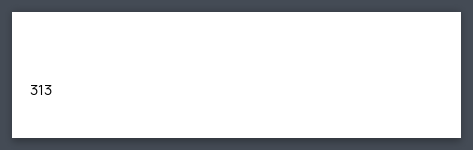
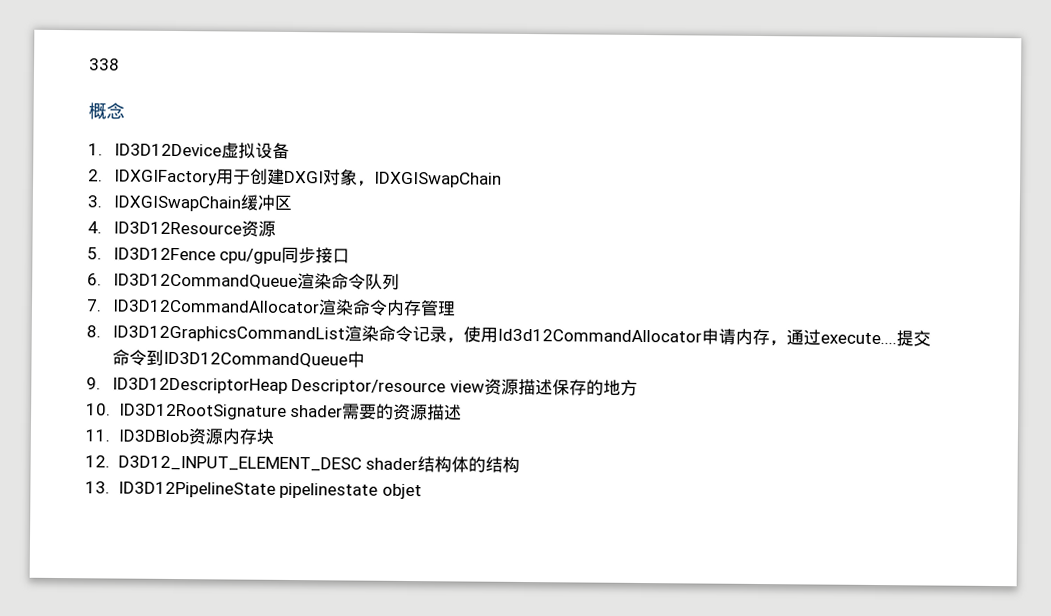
- 313
+ 338
+ 概念
+ 1. ID3D12Device虚拟设备
+ 2. IDXGIFactory用于创建DXGI对象，IDXGISwapChain
+ 3. IDXGISwapChain缓冲区
+ 4. ID3D12Resource资源
+ 5. ID3D12Fence cpu/gpu同步接口
+ 6. ID3D12CommandQueue渲染命令队列
+ 7. ID3D12CommandAllocator渲染命令内存管理
+ 8. ID3D12GraphicsCommandList渲染命令记录，使用Id3d12CommandAllocator申请内存，通过execute....提交命令到ID3D12CommandQueue中
+ 9. ID3D12DescriptorHeap Descriptor/resource view资源描述保存的地方
+ 10. ID3D12RootSignature shader需要的资源描述
+ 11. ID3DBlob资源内存块
+ 12. D3D12_INPUT_ELEMENT_DESC shader结构体的结构
+ 13. ID3D12PipelineState pipelinestate objet

